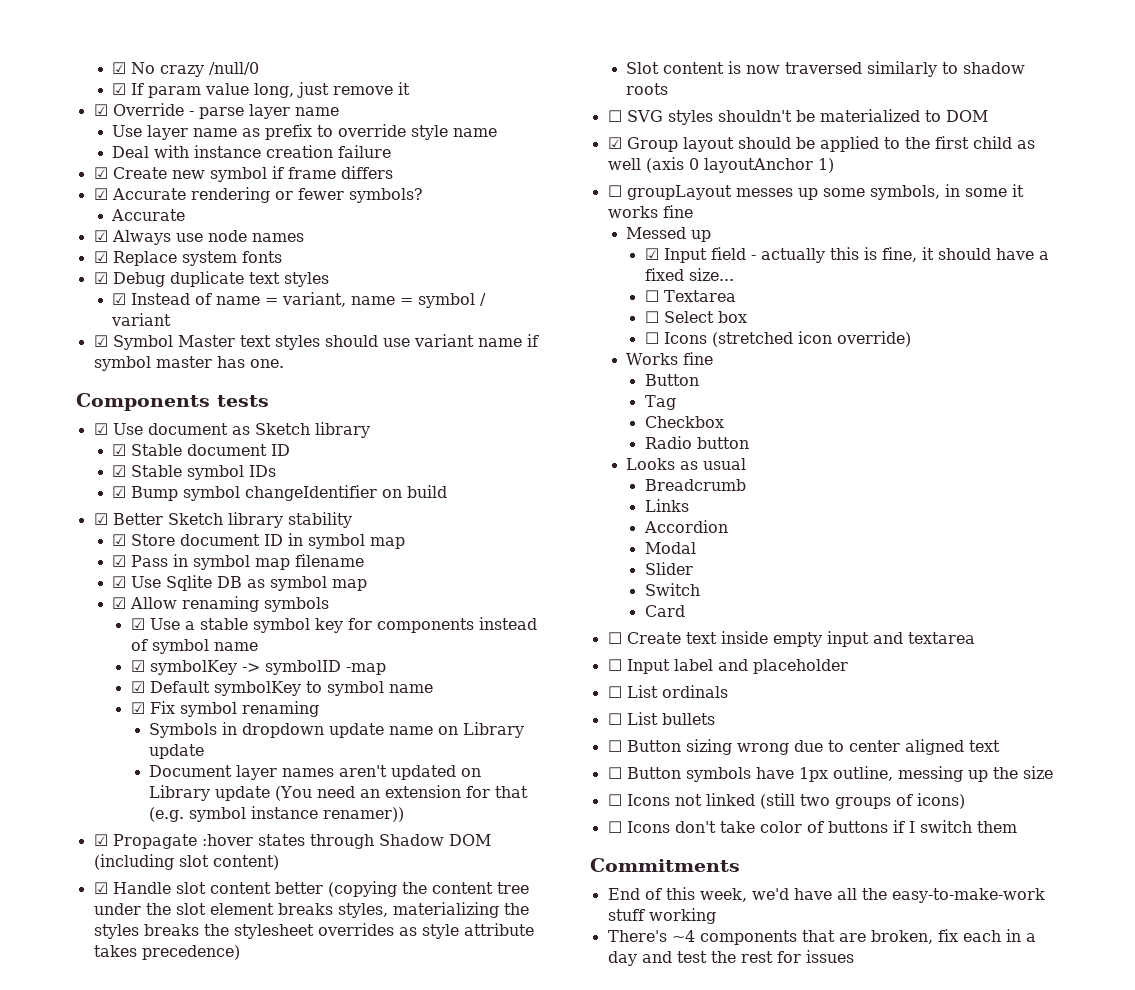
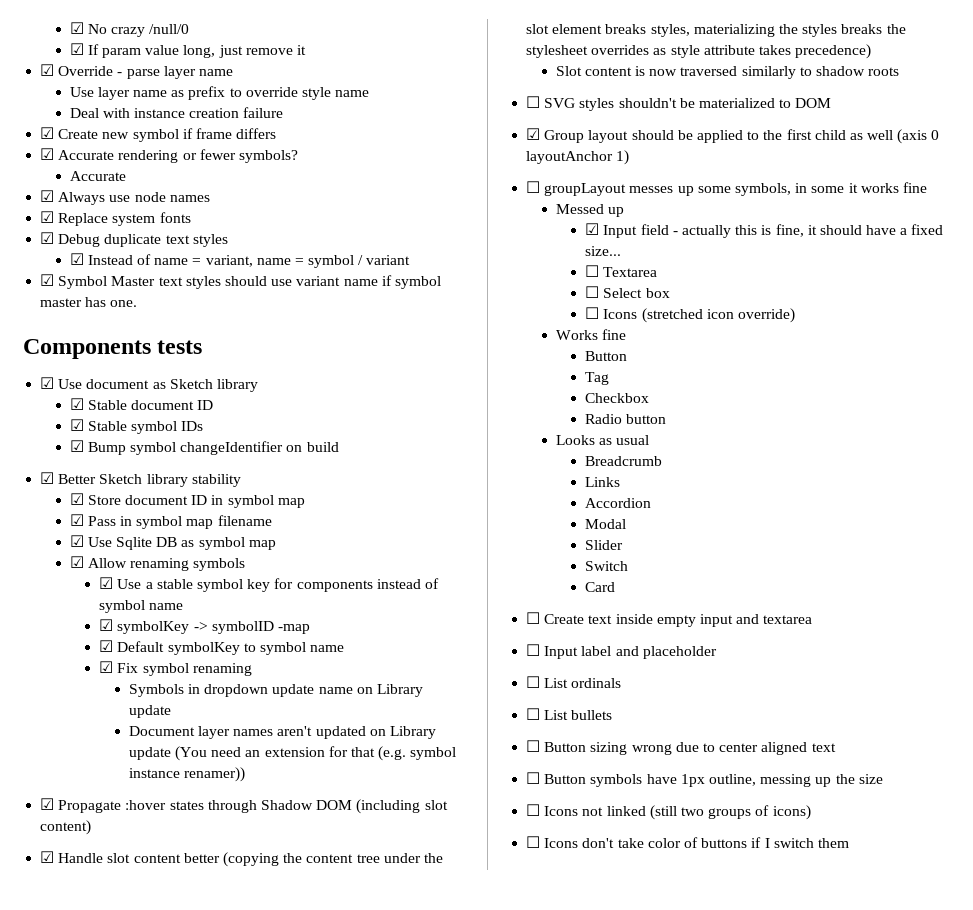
- Commitments
- End of this week, we'd have all the easy-to-make-work stuff working
- There's ~4 components that are broken, fix each in a day and test the rest for issues

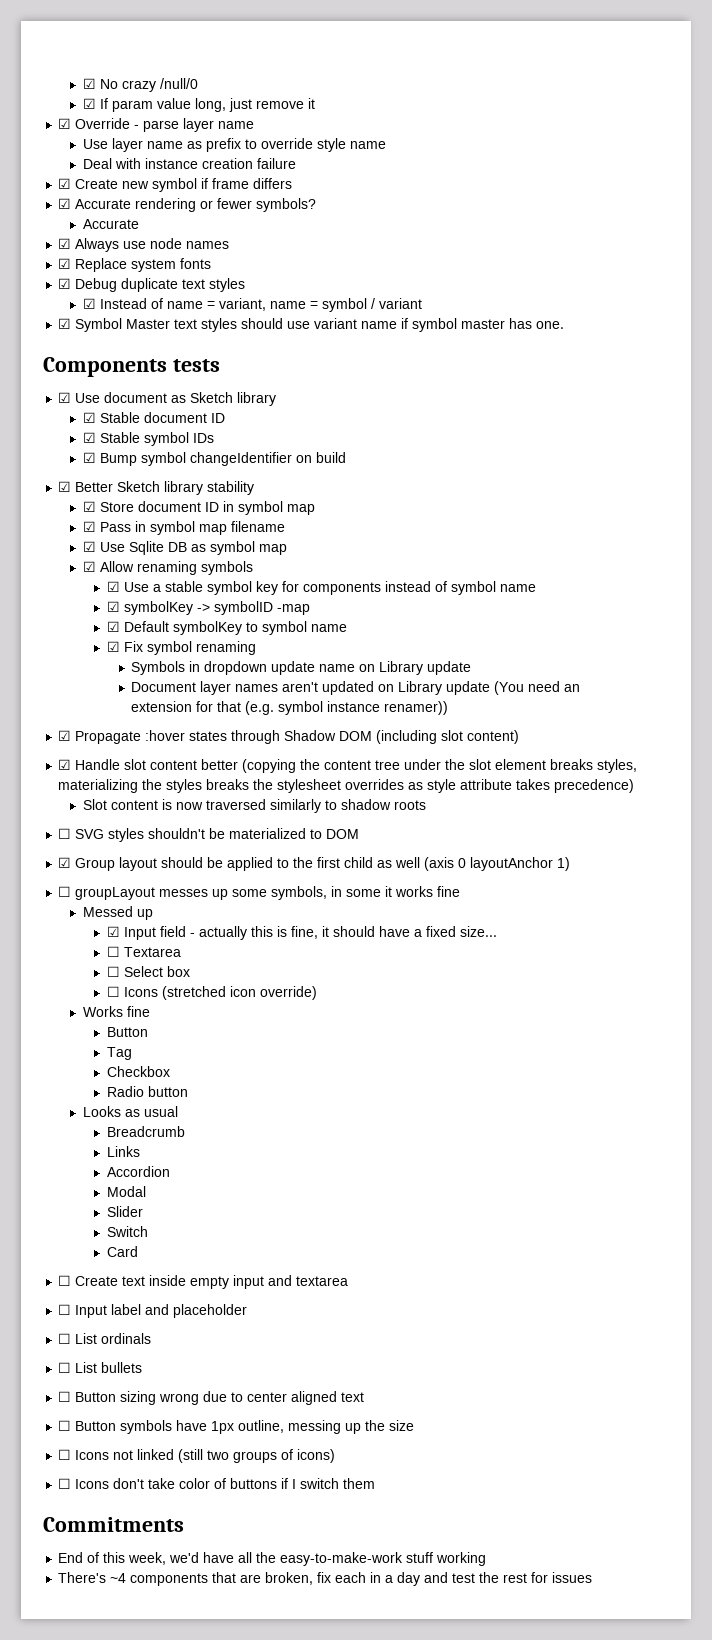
+ Commitments
+ End of this week, we'd have all the easy-to-make-work stuff working
+ There's ~4 components that are broken, fix each in a day and test the rest for issues

